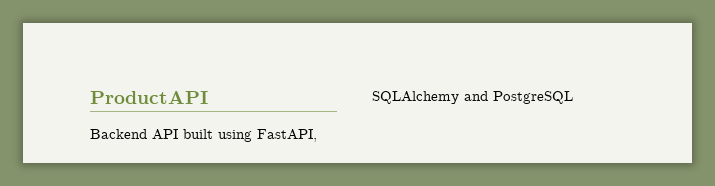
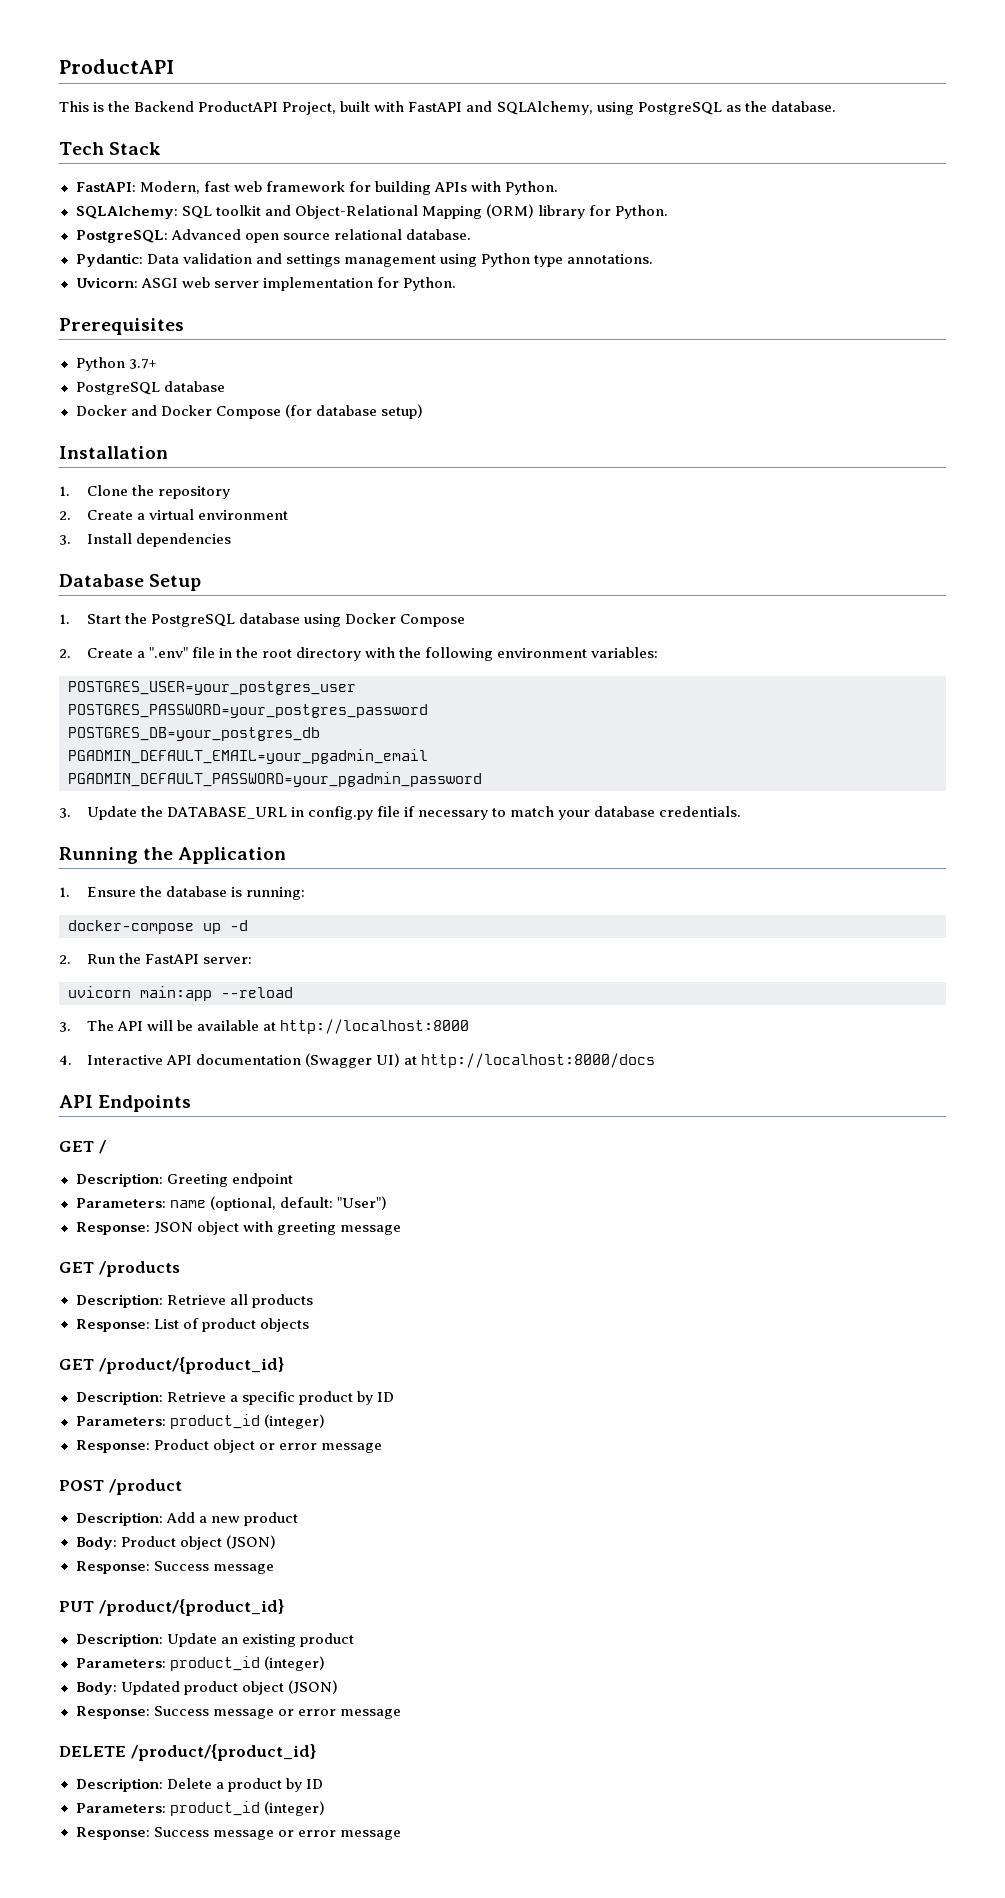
- Backend API built using FastAPI, SQLAlchemy and PostgreSQL
+ This is the Backend ProductAPI Project, built with FastAPI and SQLAlchemy, using PostgreSQL as the database.
+ Tech Stack
+ FastAPI: Modern, fast web framework for building APIs with Python.
+ SQLAlchemy: SQL toolkit and Object-Relational Mapping (ORM) library for Python.
+ PostgreSQL: Advanced open source relational database.
+ Pydantic: Data validation and settings management using Python type annotations.
+ Uvicorn: ASGI web server implementation for Python.
+ Prerequisites
+ Python 3.7+
+ PostgreSQL database
+ Docker and Docker Compose (for database setup)
+ Installation
+ 1. Clone the repository
+ 2. Create a virtual environment
+ 3. Install dependencies
+ Database Setup
+ 1. Start the PostgreSQL database using Docker Compose
+ 2. Create a ".env" file in the root directory with the following environment variables:
+ POSTGRES_USER=your_postgres_user
+ POSTGRES_PASSWORD=your_postgres_password
+ POSTGRES_DB=your_postgres_db
+ PGADMIN_DEFAULT_EMAIL=your_pgadmin_email
+ PGADMIN_DEFAULT_PASSWORD=your_pgadmin_password
+ 3. Update the DATABASE_URL in config.py file if necessary to match your database credentials.
+ Running the Application
+ 1. Ensure the database is running:
+ docker-compose up -d
+ 2. Run the FastAPI server:
+ uvicorn main:app --reload
+ 3. The API will be available at http://localhost:8000
+ 4. Interactive API documentation (Swagger UI) at http://localhost:8000/docs
+ API Endpoints
+ GET /
+ Description: Greeting endpoint
+ Parameters: name (optional, default: "User")
+ Response: JSON object with greeting message
+ GET /products
+ Description: Retrieve all products
+ Response: List of product objects
+ GET /product/{product_id}
+ Description: Retrieve a specific product by ID
+ Parameters: product_id (integer)
+ Response: Product object or error message
+ POST /product
+ Description: Add a new product
+ Body: Product object (JSON)
+ Response: Success message
+ PUT /product/{product_id}
+ Description: Update an existing product
+ Parameters: product_id (integer)
+ Body: Updated product object (JSON)
+ Response: Success message or error message
+ DELETE /product/{product_id}
+ Description: Delete a product by ID
+ Parameters: product_id (integer)
+ Response: Success message or error message

